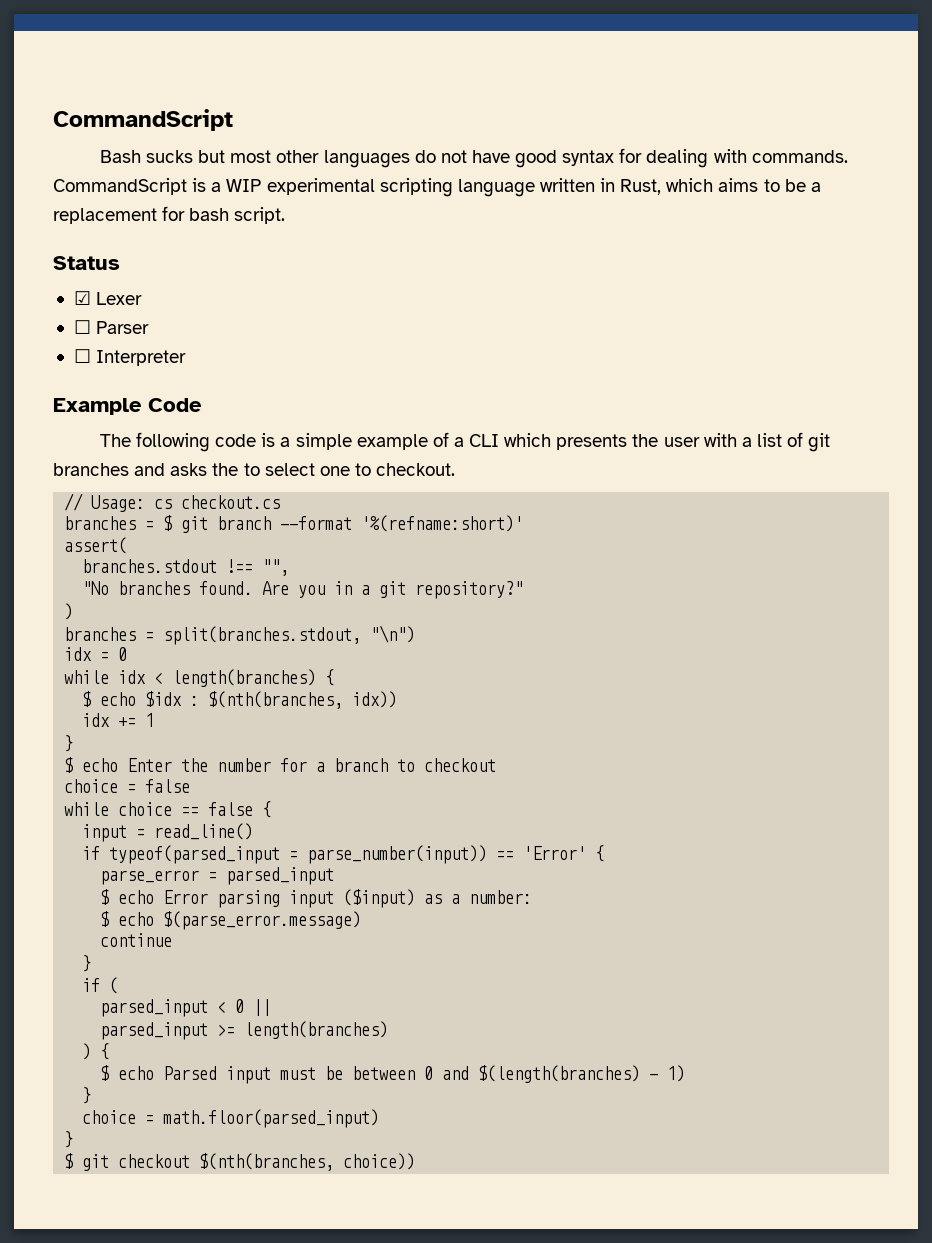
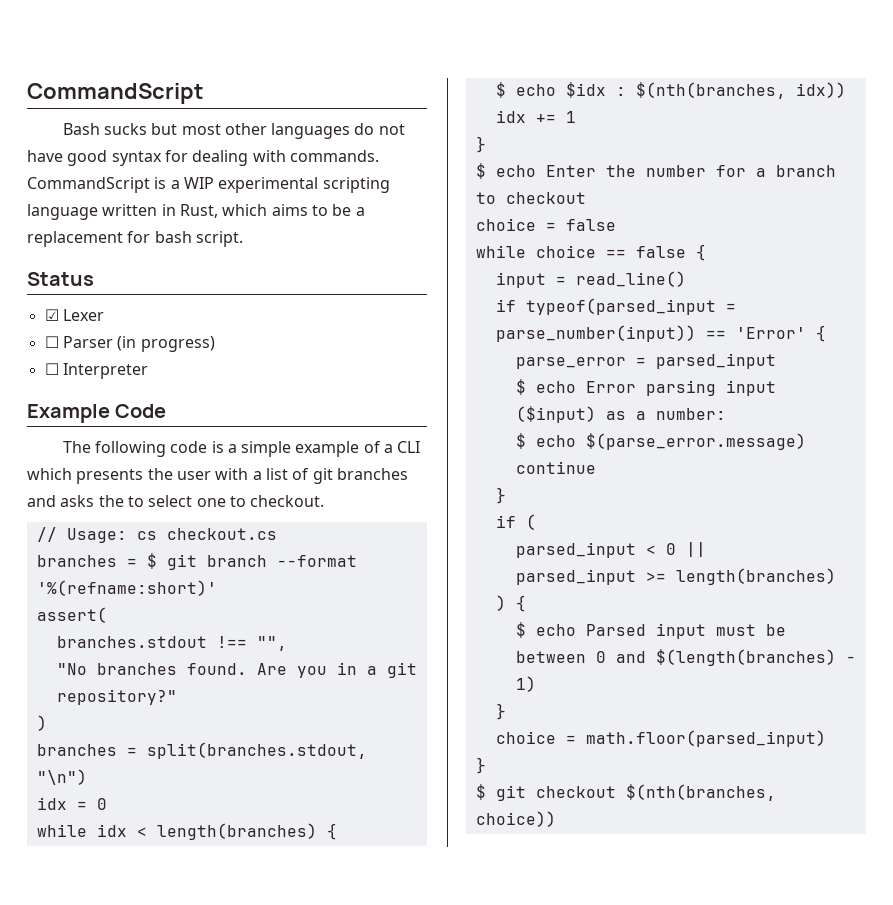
- ☐ Parser
+ ☐ Parser (in progress)

